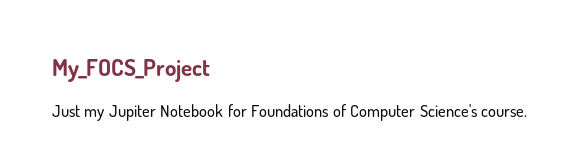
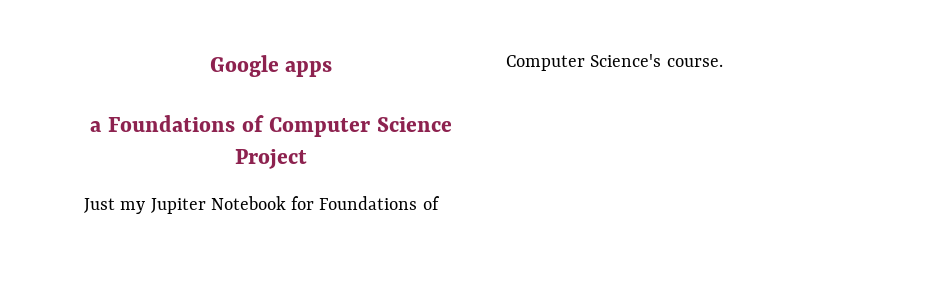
- My_FOCS_Project
+ Google apps
+ a Foundations of Computer Science Project

